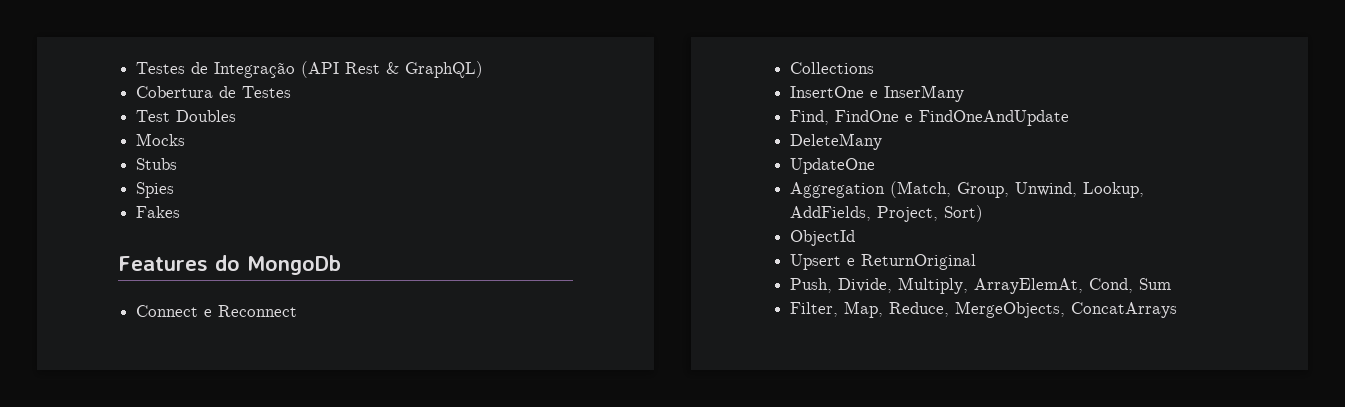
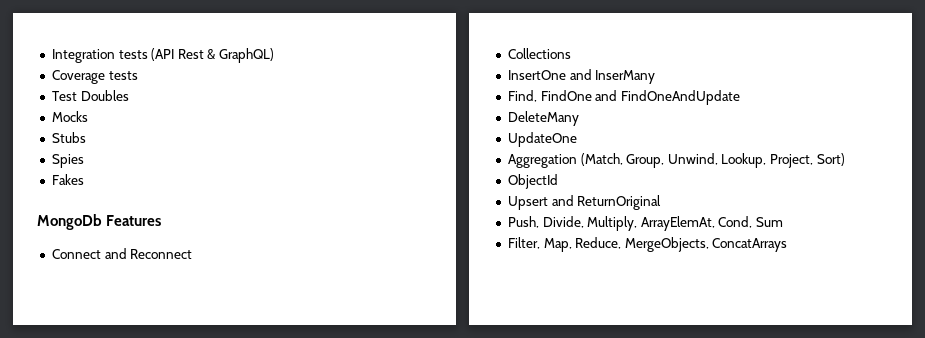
- Testes de Integração (API Rest & GraphQL)
+ Integration tests (API Rest & GraphQL)
- Cobertura de Testes
+ Coverage tests
- Features do MongoDb
+ MongoDb Features
- Connect e Reconnect
+ Connect and Reconnect
- InsertOne e InserMany
+ InsertOne and InserMany
- Find, FindOne e FindOneAndUpdate
+ Find, FindOne and FindOneAndUpdate
- Aggregation (Match, Group, Unwind, Lookup, AddFields, Project, Sort)
+ Aggregation (Match, Group, Unwind, Lookup, Project, Sort)
- Upsert e ReturnOriginal
+ Upsert and ReturnOriginal

